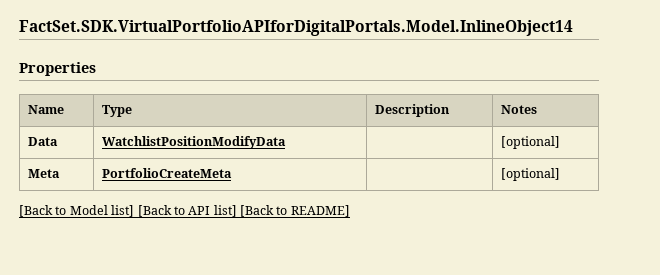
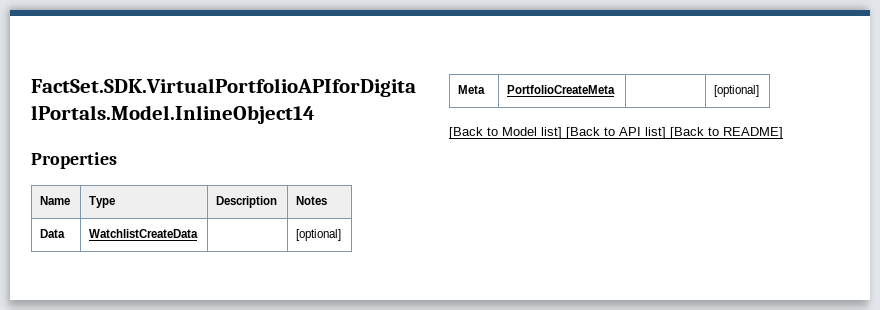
- Data | WatchlistPositionModifyData | | [optional]
+ Data | WatchlistCreateData | | [optional]

